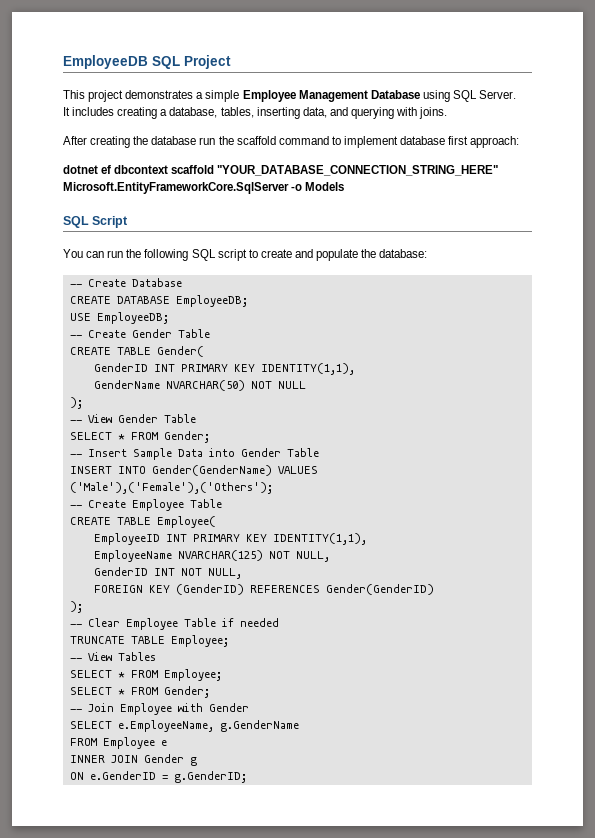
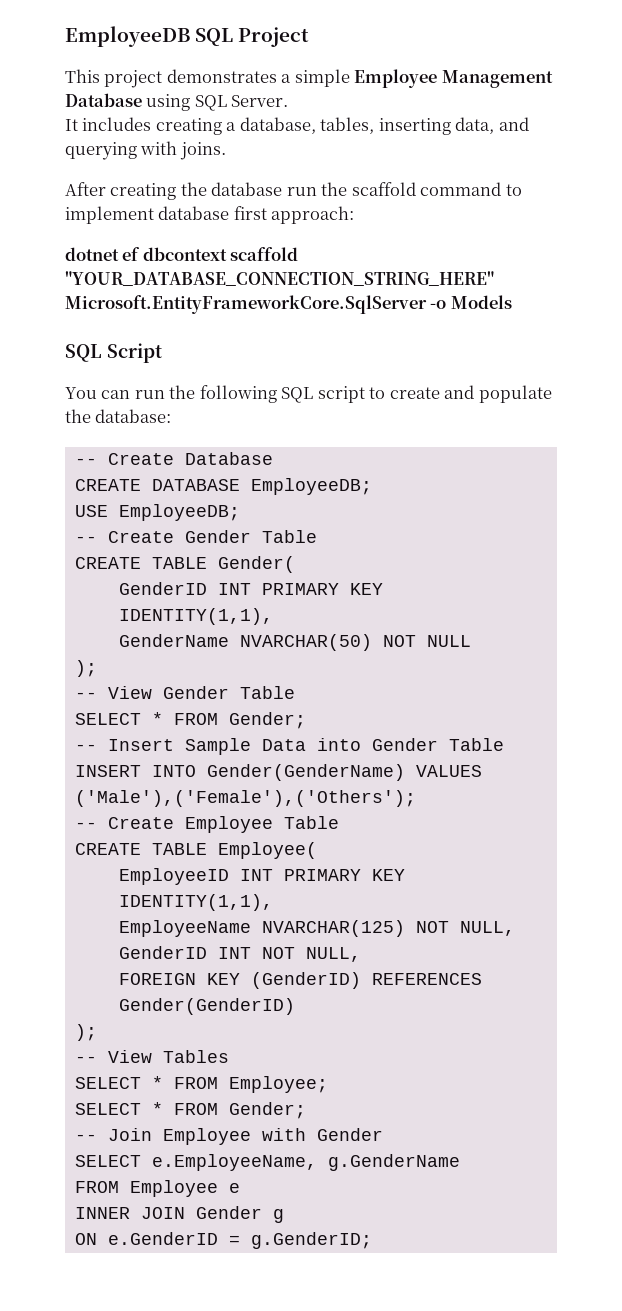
- -- Clear Employee Table if needed
- TRUNCATE TABLE Employee;

